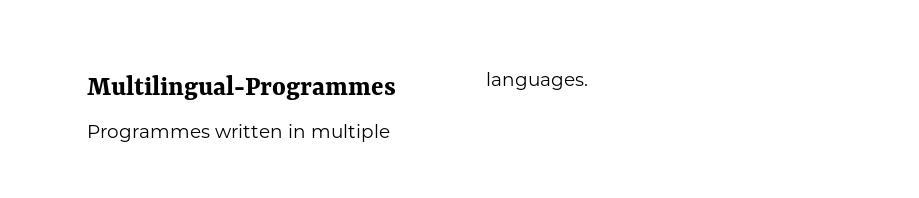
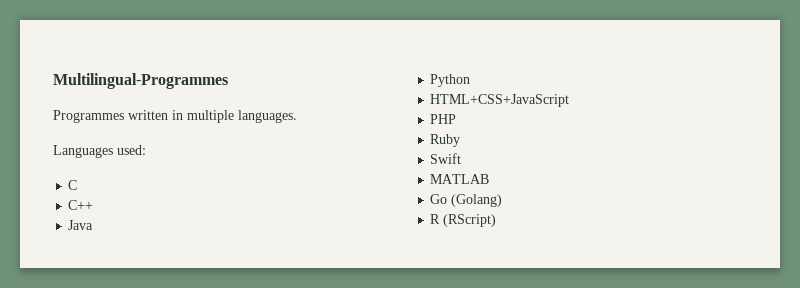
+ Languages used:
+ C
+ C++
+ Java
+ Python
+ HTML+CSS+JavaScript
+ PHP
+ Ruby
+ Swift
+ MATLAB
+ Go (Golang)
+ R (RScript)

